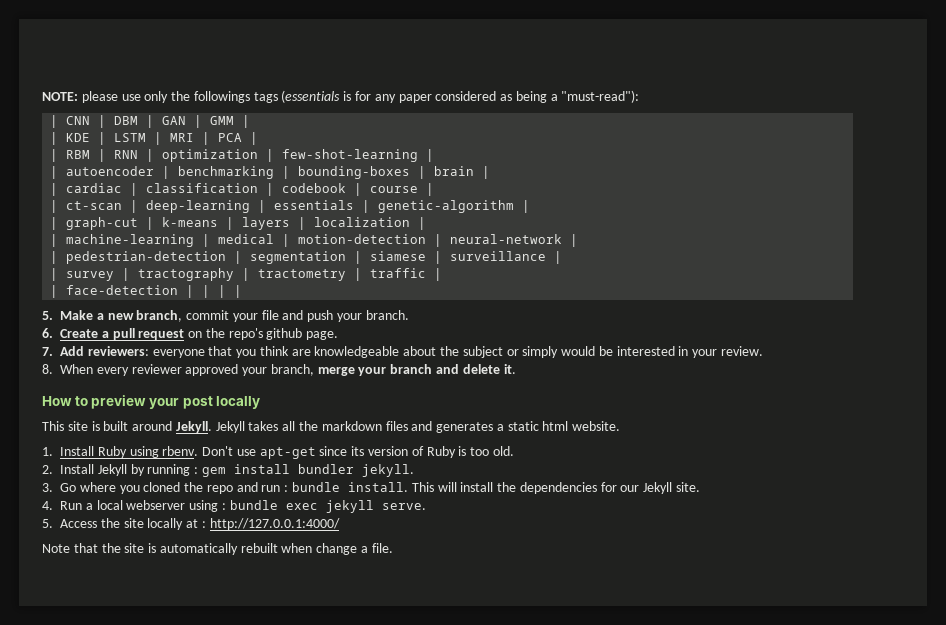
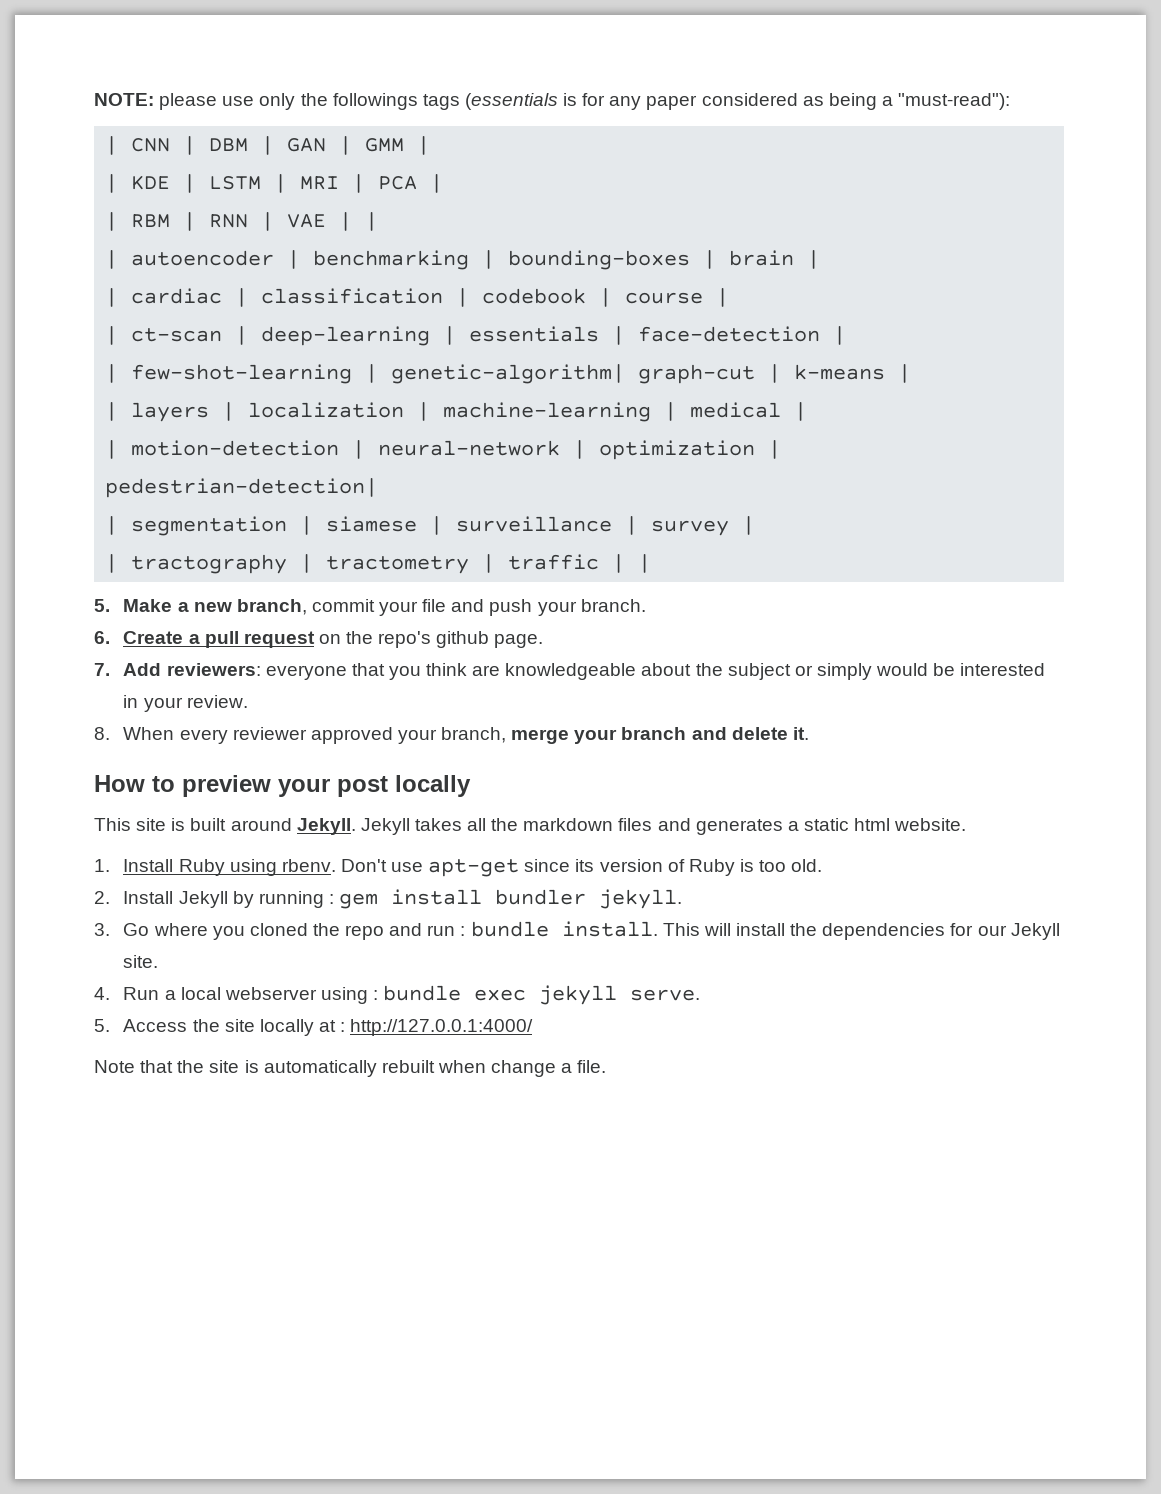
- | RBM | RNN | optimization | few-shot-learning |
+ | RBM | RNN | VAE | |
- | ct-scan | deep-learning | essentials | genetic-algorithm |
- | graph-cut | k-means | layers | localization |
- | machine-learning | medical | motion-detection | neural-network |
- | pedestrian-detection | segmentation | siamese | surveillance |
- | survey | tractography | tractometry | traffic |
- | face-detection | | | |
+ | ct-scan | deep-learning | essentials | face-detection |
+ | few-shot-learning | genetic-algorithm| graph-cut | k-means |
+ | layers | localization | machine-learning | medical |
+ | motion-detection | neural-network | optimization | pedestrian-detection|
+ | segmentation | siamese | surveillance | survey |
+ | tractography | tractometry | traffic | |

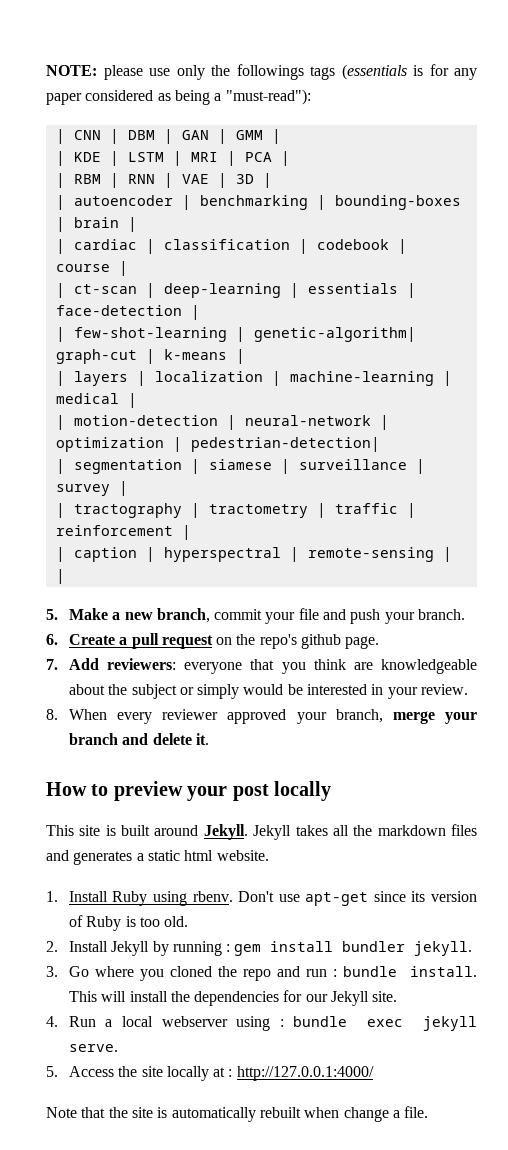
- | RBM | RNN | VAE | |
+ | RBM | RNN | VAE | 3D |
- | tractography | tractometry | traffic | |
+ | tractography | tractometry | traffic | reinforcement |
+ | caption | hyperspectral | remote-sensing | |

